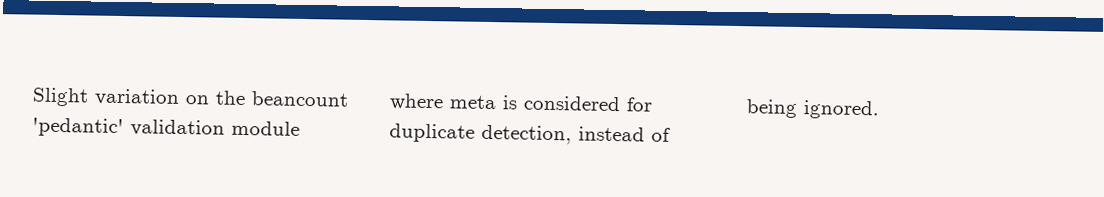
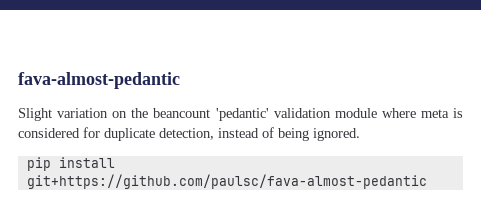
+ fava-almost-pedantic
+ pip install git+https://github.com/paulsc/fava-almost-pedantic

